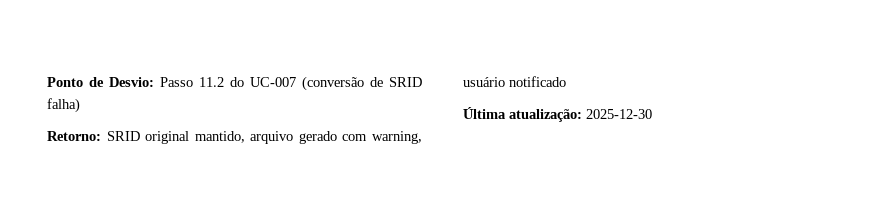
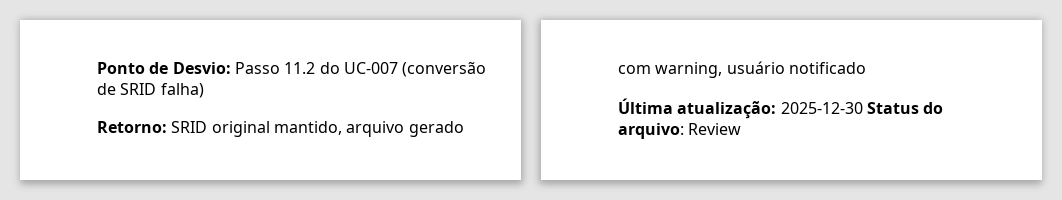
- Última atualização: 2025-12-30
+ Última atualização: 2025-12-30 Status do arquivo: Review

